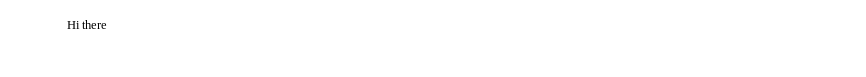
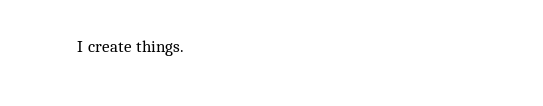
- Hi there
+ I create things.

